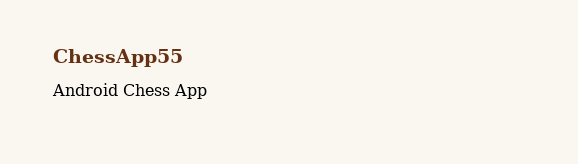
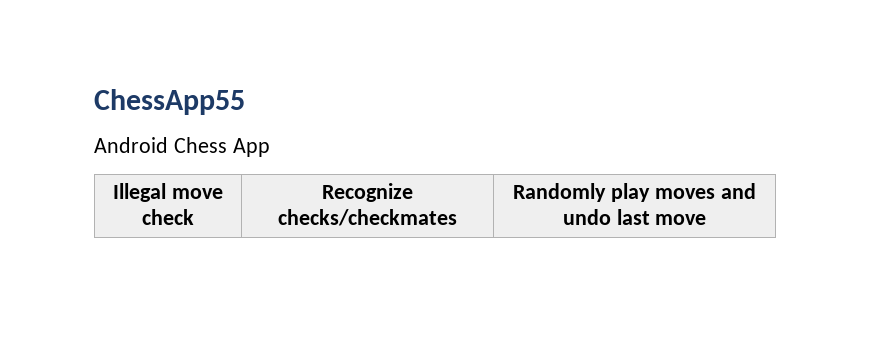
+ Illegal move check | Recognize checks/checkmates | Randomly play moves and undo last move

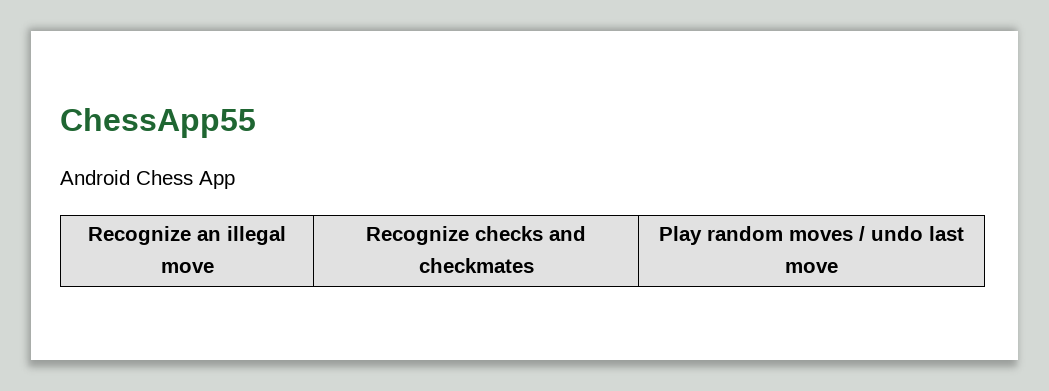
- Illegal move check | Recognize checks/checkmates | Randomly play moves and undo last move
+ Recognize an illegal move | Recognize checks and checkmates | Play random moves / undo last move

